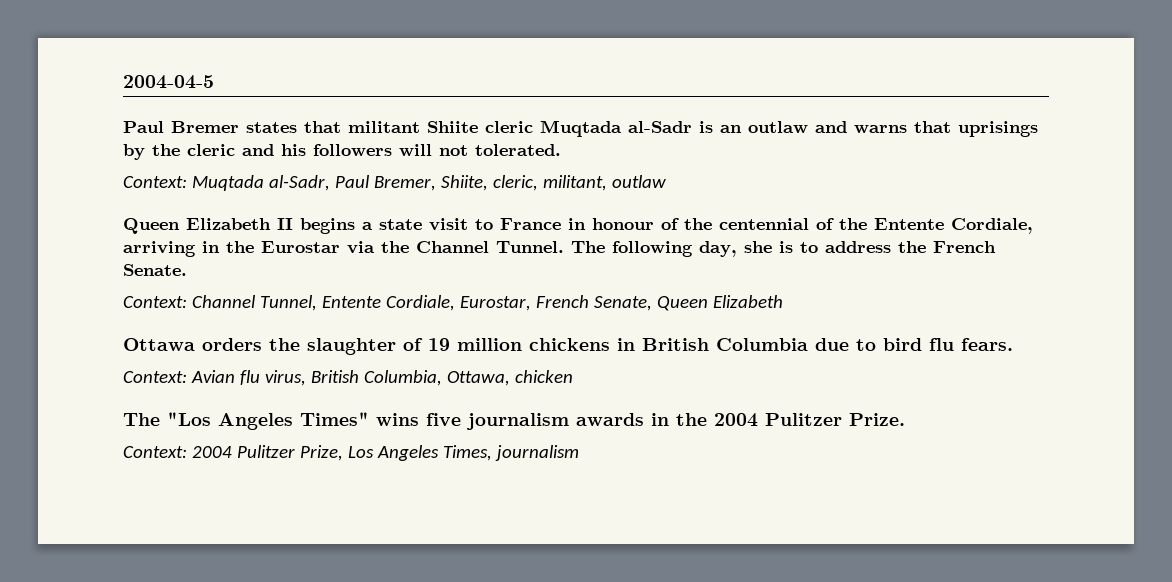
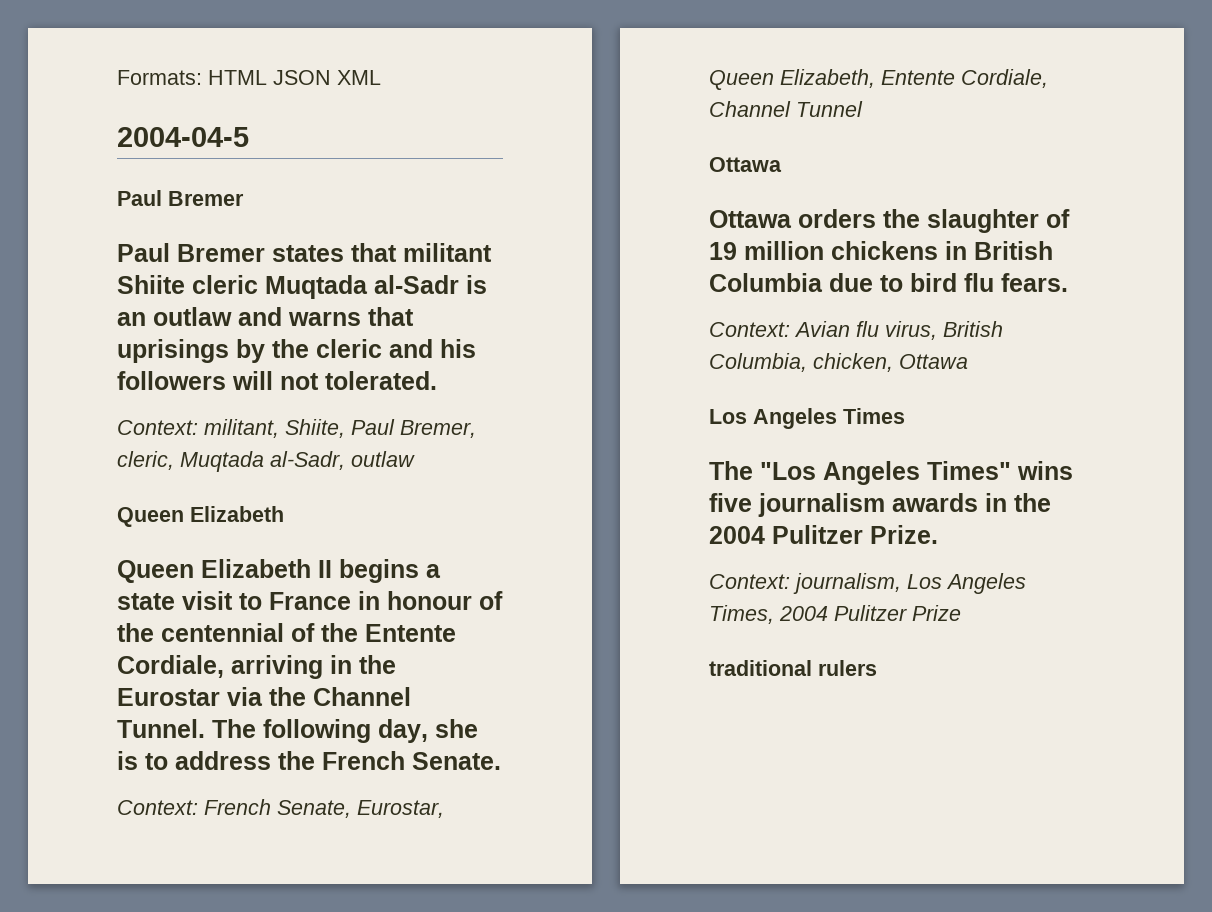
+ Formats: HTML JSON XML
  2004-04-5
+ Paul Bremer
- Context: Muqtada al-Sadr, Paul Bremer, Shiite, cleric, militant, outlaw
+ Context: militant, Shiite, Paul Bremer, cleric, Muqtada al-Sadr, outlaw
+ Queen Elizabeth
- Context: Channel Tunnel, Entente Cordiale, Eurostar, French Senate, Queen Elizabeth
+ Context: French Senate, Eurostar, Queen Elizabeth, Entente Cordiale, Channel Tunnel
+ Ottawa
- Context: Avian flu virus, British Columbia, Ottawa, chicken
+ Context: Avian flu virus, British Columbia, chicken, Ottawa
+ Los Angeles Times
- Context: 2004 Pulitzer Prize, Los Angeles Times, journalism
+ Context: journalism, Los Angeles Times, 2004 Pulitzer Prize
+ traditional rulers

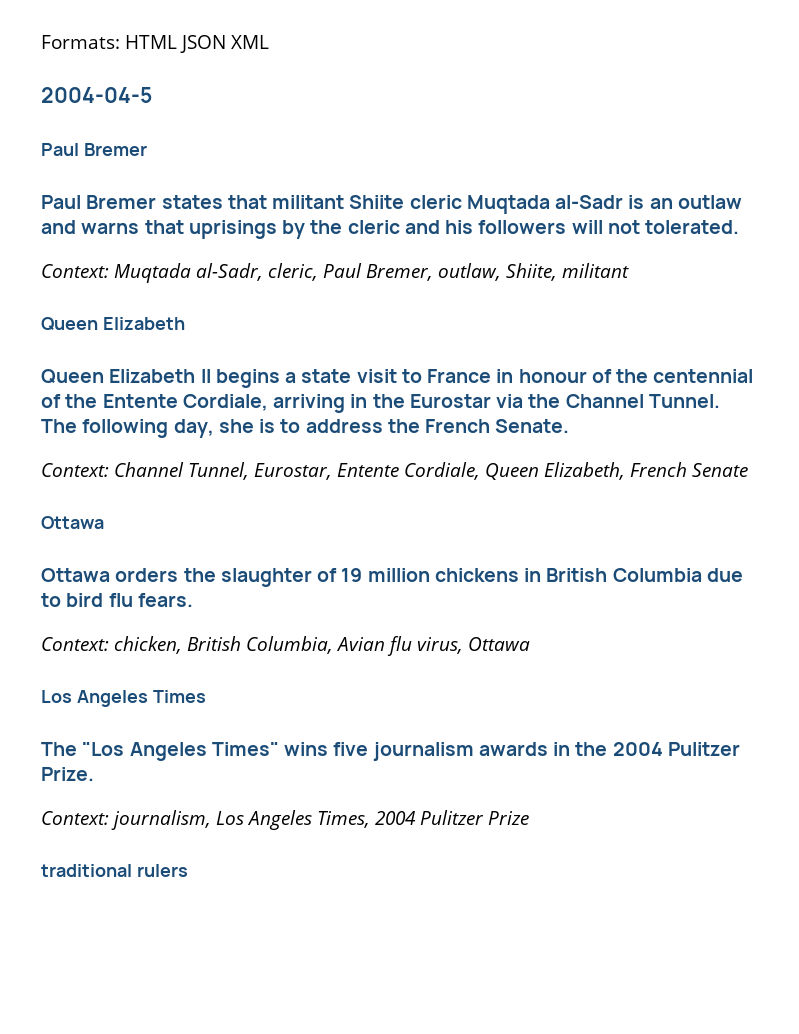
- Context: militant, Shiite, Paul Bremer, cleric, Muqtada al-Sadr, outlaw
+ Context: Muqtada al-Sadr, cleric, Paul Bremer, outlaw, Shiite, militant
- Context: French Senate, Eurostar, Queen Elizabeth, Entente Cordiale, Channel Tunnel
+ Context: Channel Tunnel, Eurostar, Entente Cordiale, Queen Elizabeth, French Senate
- Context: Avian flu virus, British Columbia, chicken, Ottawa
+ Context: chicken, British Columbia, Avian flu virus, Ottawa

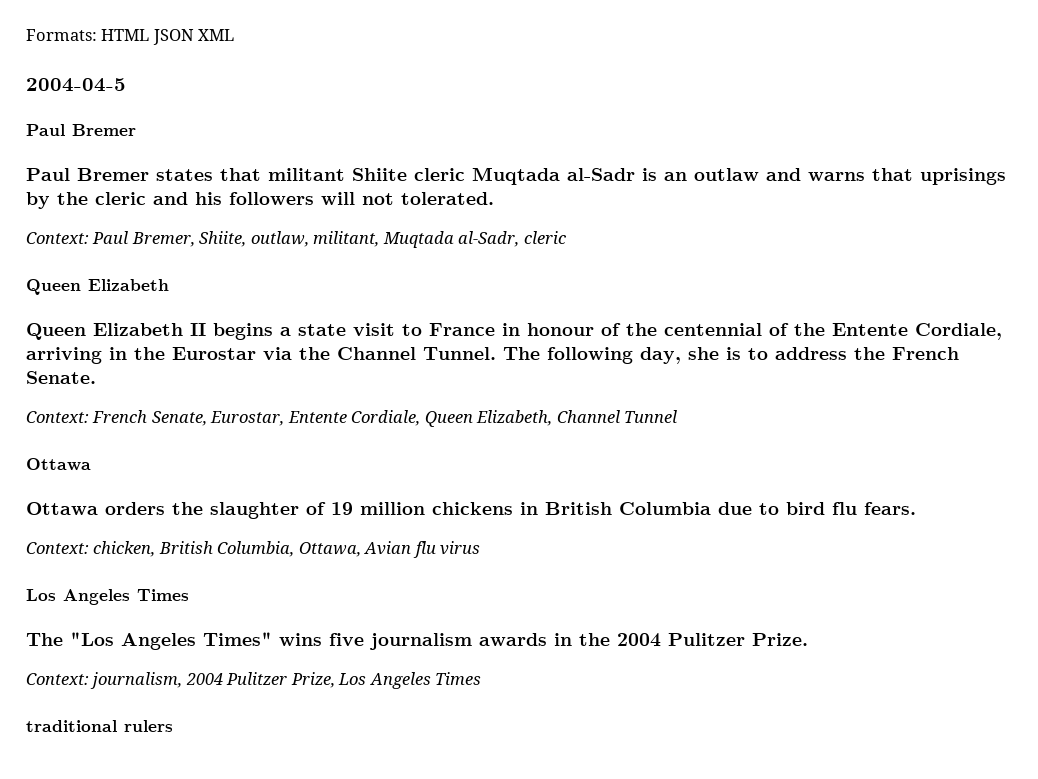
- Context: Muqtada al-Sadr, cleric, Paul Bremer, outlaw, Shiite, militant
+ Context: Paul Bremer, Shiite, outlaw, militant, Muqtada al-Sadr, cleric
- Context: Channel Tunnel, Eurostar, Entente Cordiale, Queen Elizabeth, French Senate
+ Context: French Senate, Eurostar, Entente Cordiale, Queen Elizabeth, Channel Tunnel
- Context: chicken, British Columbia, Avian flu virus, Ottawa
+ Context: chicken, British Columbia, Ottawa, Avian flu virus
- Context: journalism, Los Angeles Times, 2004 Pulitzer Prize
+ Context: journalism, 2004 Pulitzer Prize, Los Angeles Times

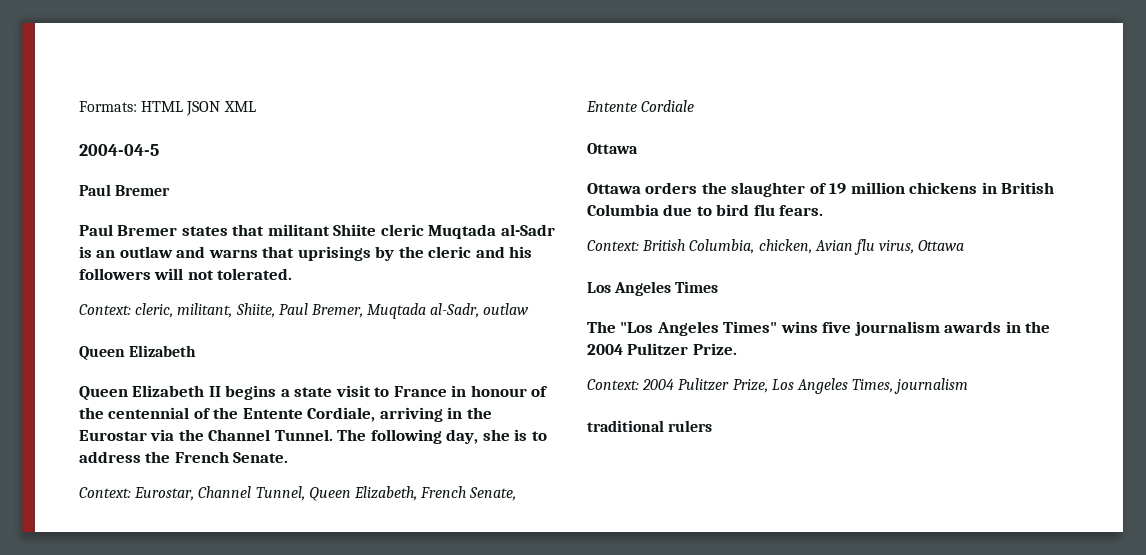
- Context: Paul Bremer, Shiite, outlaw, militant, Muqtada al-Sadr, cleric
+ Context: cleric, militant, Shiite, Paul Bremer, Muqtada al-Sadr, outlaw
- Context: French Senate, Eurostar, Entente Cordiale, Queen Elizabeth, Channel Tunnel
+ Context: Eurostar, Channel Tunnel, Queen Elizabeth, French Senate, Entente Cordiale
- Context: chicken, British Columbia, Ottawa, Avian flu virus
+ Context: British Columbia, chicken, Avian flu virus, Ottawa
- Context: journalism, 2004 Pulitzer Prize, Los Angeles Times
+ Context: 2004 Pulitzer Prize, Los Angeles Times, journalism

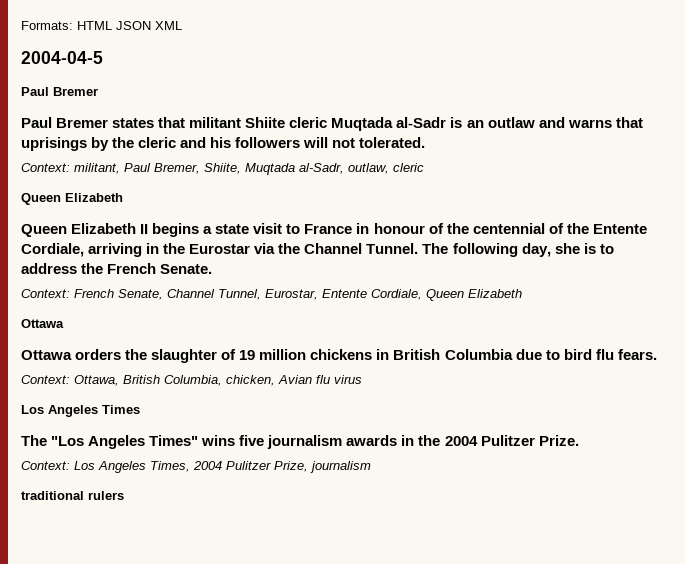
- Context: cleric, militant, Shiite, Paul Bremer, Muqtada al-Sadr, outlaw
+ Context: militant, Paul Bremer, Shiite, Muqtada al-Sadr, outlaw, cleric
- Context: Eurostar, Channel Tunnel, Queen Elizabeth, French Senate, Entente Cordiale
+ Context: French Senate, Channel Tunnel, Eurostar, Entente Cordiale, Queen Elizabeth
- Context: British Columbia, chicken, Avian flu virus, Ottawa
+ Context: Ottawa, British Columbia, chicken, Avian flu virus
- Context: 2004 Pulitzer Prize, Los Angeles Times, journalism
+ Context: Los Angeles Times, 2004 Pulitzer Prize, journalism

